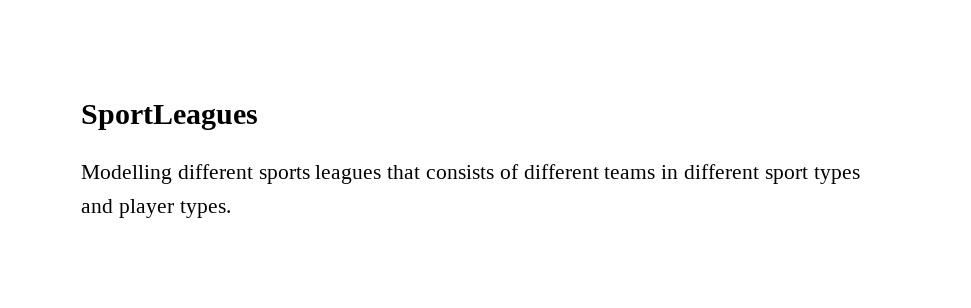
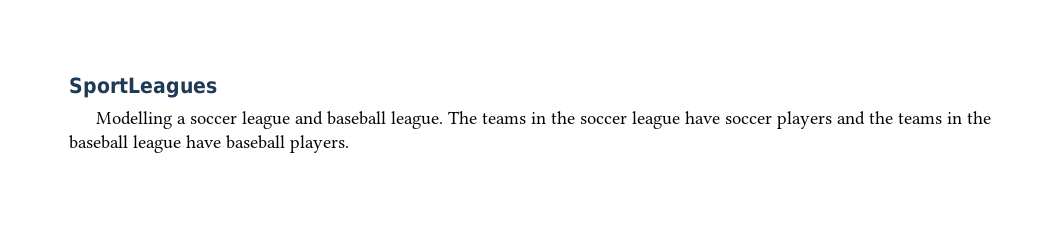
- Modelling different sports leagues that consists of different teams in different sport types and player types.
+ Modelling a soccer league and baseball league. The teams in the soccer league have soccer players and the teams in the baseball league have baseball players.

